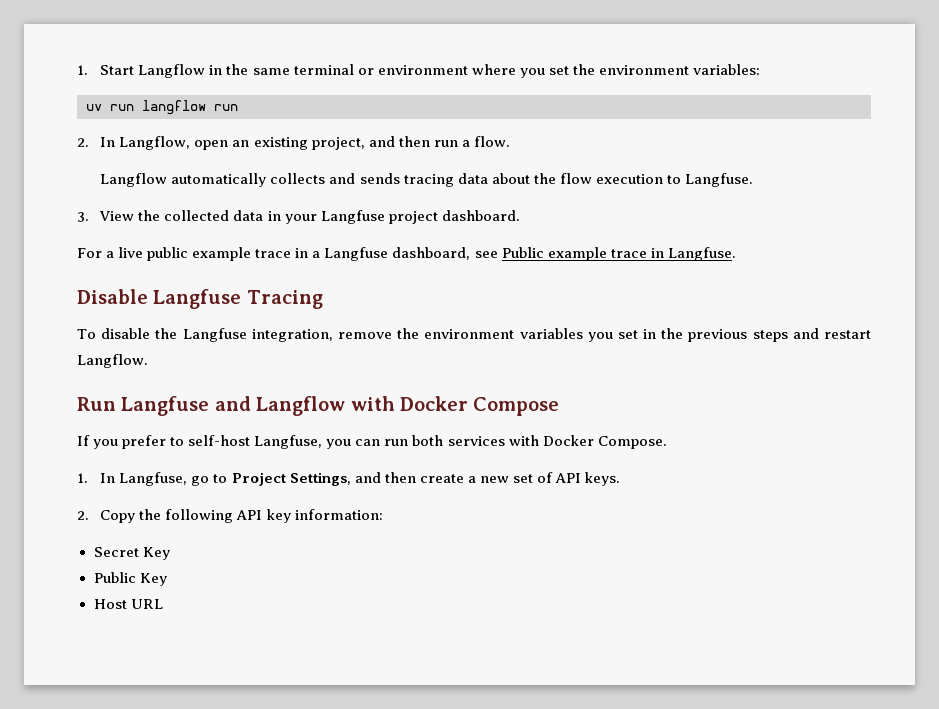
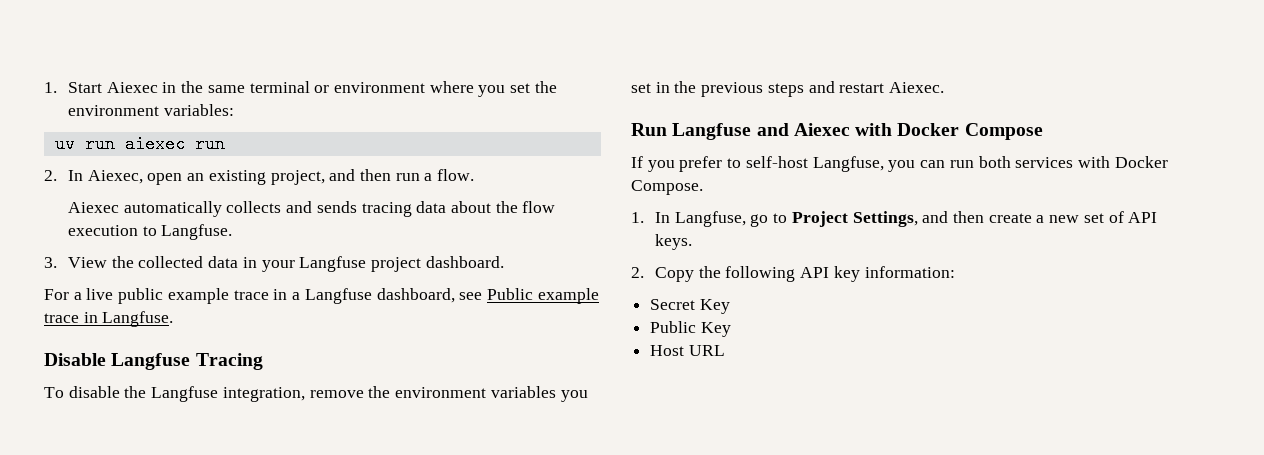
- 1. Start Langflow in the same terminal or environment where you set the environment variables:
+ 1. Start Aiexec in the same terminal or environment where you set the environment variables:
- uv run langflow run
+ uv run aiexec run
- 2. In Langflow, open an existing project, and then run a flow.
+ 2. In Aiexec, open an existing project, and then run a flow.
- Langflow automatically collects and sends tracing data about the flow execution to Langfuse.
+ Aiexec automatically collects and sends tracing data about the flow execution to Langfuse.
- To disable the Langfuse integration, remove the environment variables you set in the previous steps and restart Langflow.
+ To disable the Langfuse integration, remove the environment variables you set in the previous steps and restart Aiexec.
- Run Langfuse and Langflow with Docker Compose
+ Run Langfuse and Aiexec with Docker Compose

